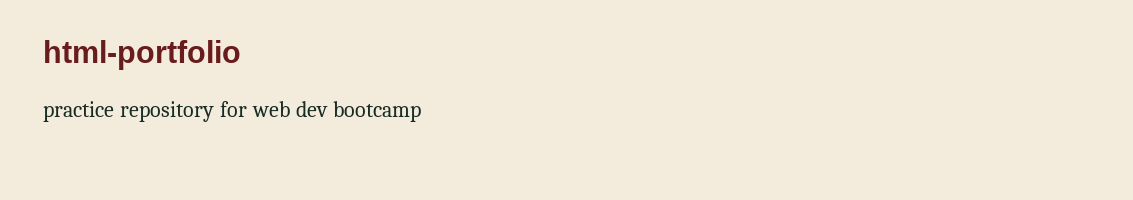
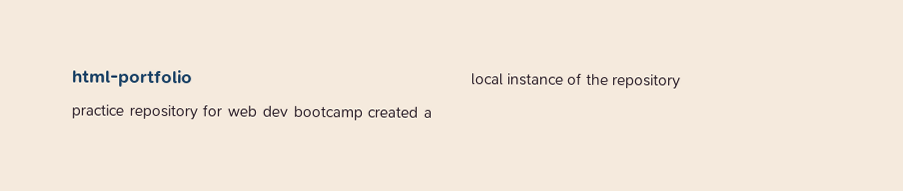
- practice repository for web dev bootcamp
+ practice repository for web dev bootcamp created a local instance of the repository

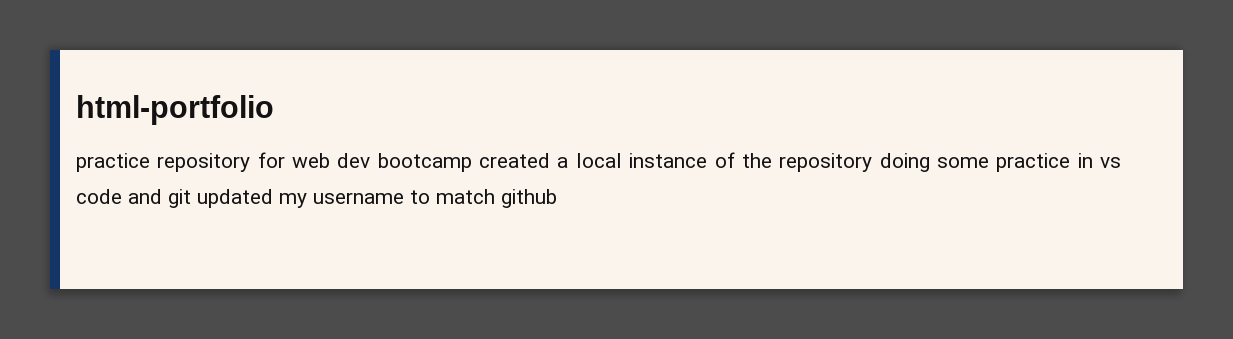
- practice repository for web dev bootcamp created a local instance of the repository
+ practice repository for web dev bootcamp created a local instance of the repository doing some practice in vs code and git updated my username to match github

